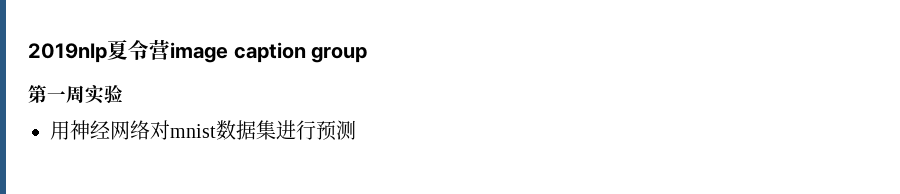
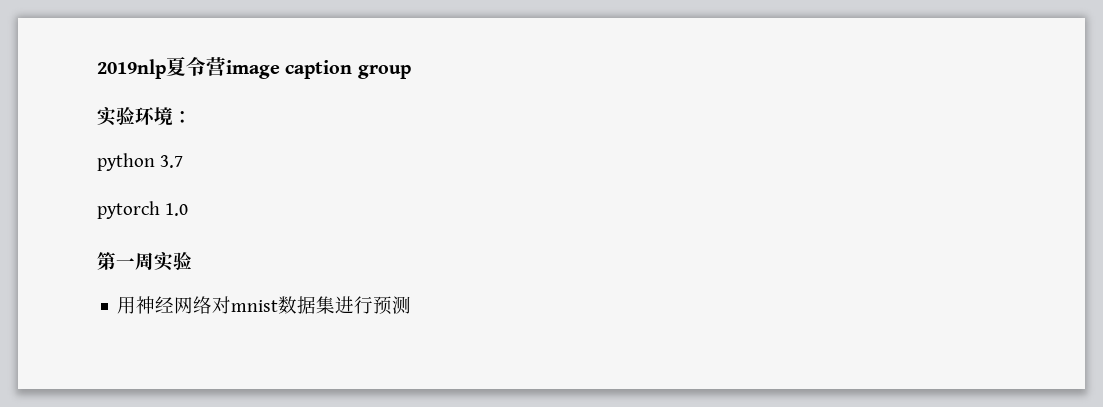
+ 实验环境：
+ python 3.7
+ pytorch 1.0

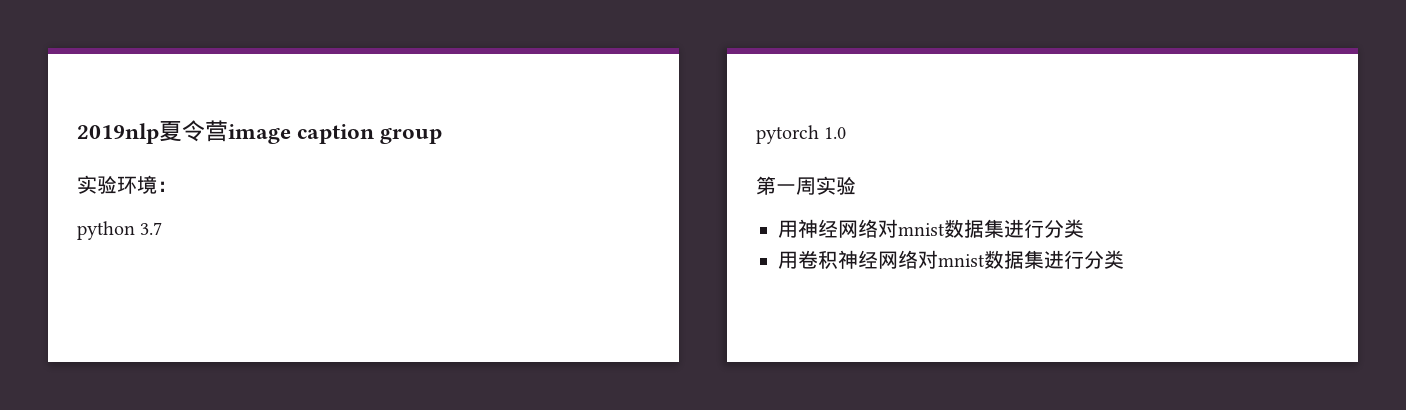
- 用神经网络对mnist数据集进行预测
+ 用神经网络对mnist数据集进行分类
+ 用卷积神经网络对mnist数据集进行分类

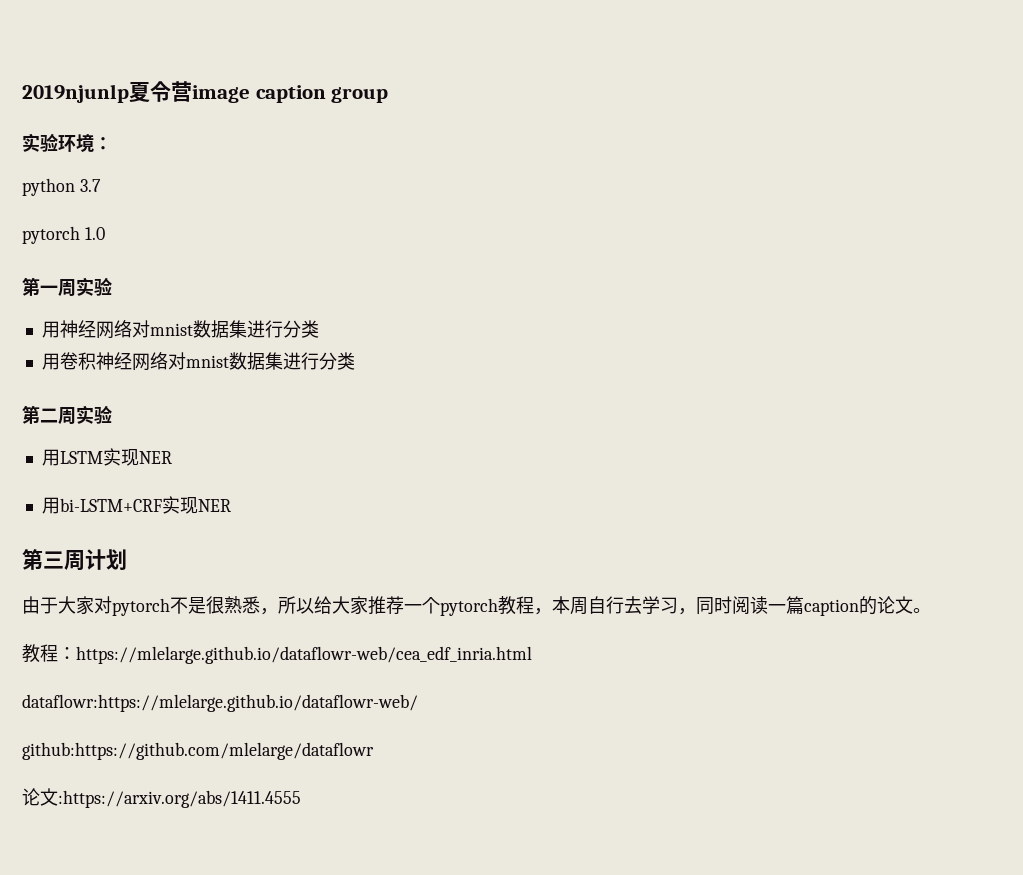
- 2019nlp夏令营image caption group
+ 2019njunlp夏令营image caption group
+ 第二周实验
+ 用LSTM实现NER
+ 用bi-LSTM+CRF实现NER
+ 第三周计划
+ 由于大家对pytorch不是很熟悉，所以给大家推荐一个pytorch教程，本周自行去学习，同时阅读一篇caption的论文。
+ 教程：https://mlelarge.github.io/dataflowr-web/cea_edf_inria.html
+ dataflowr:https://mlelarge.github.io/dataflowr-web/
+ github:https://github.com/mlelarge/dataflowr
+ 论文:https://arxiv.org/abs/1411.4555

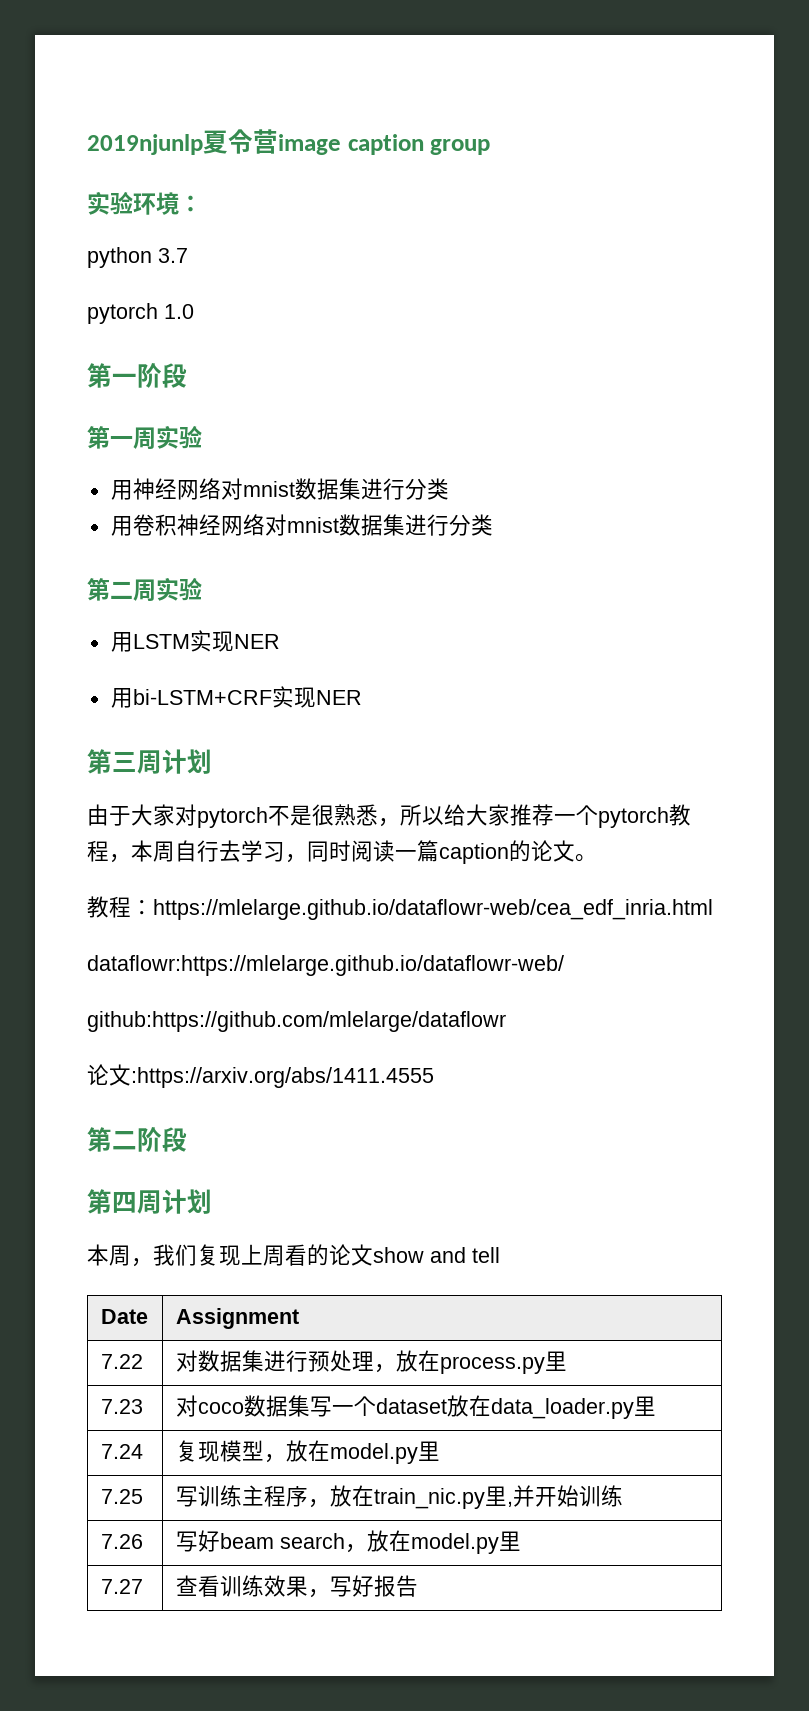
+ 第一阶段
+ 第二阶段
+ 第四周计划
+ 本周，我们复现上周看的论文show and tell
+ Date | Assignment
+ 7.22 | 对数据集进行预处理，放在process.py里
+ 7.23 | 对coco数据集写一个dataset放在data_loader.py里
+ 7.24 | 复现模型，放在model.py里
+ 7.25 | 写训练主程序，放在train_nic.py里,并开始训练
+ 7.26 | 写好beam search，放在model.py里
+ 7.27 | 查看训练效果，写好报告

